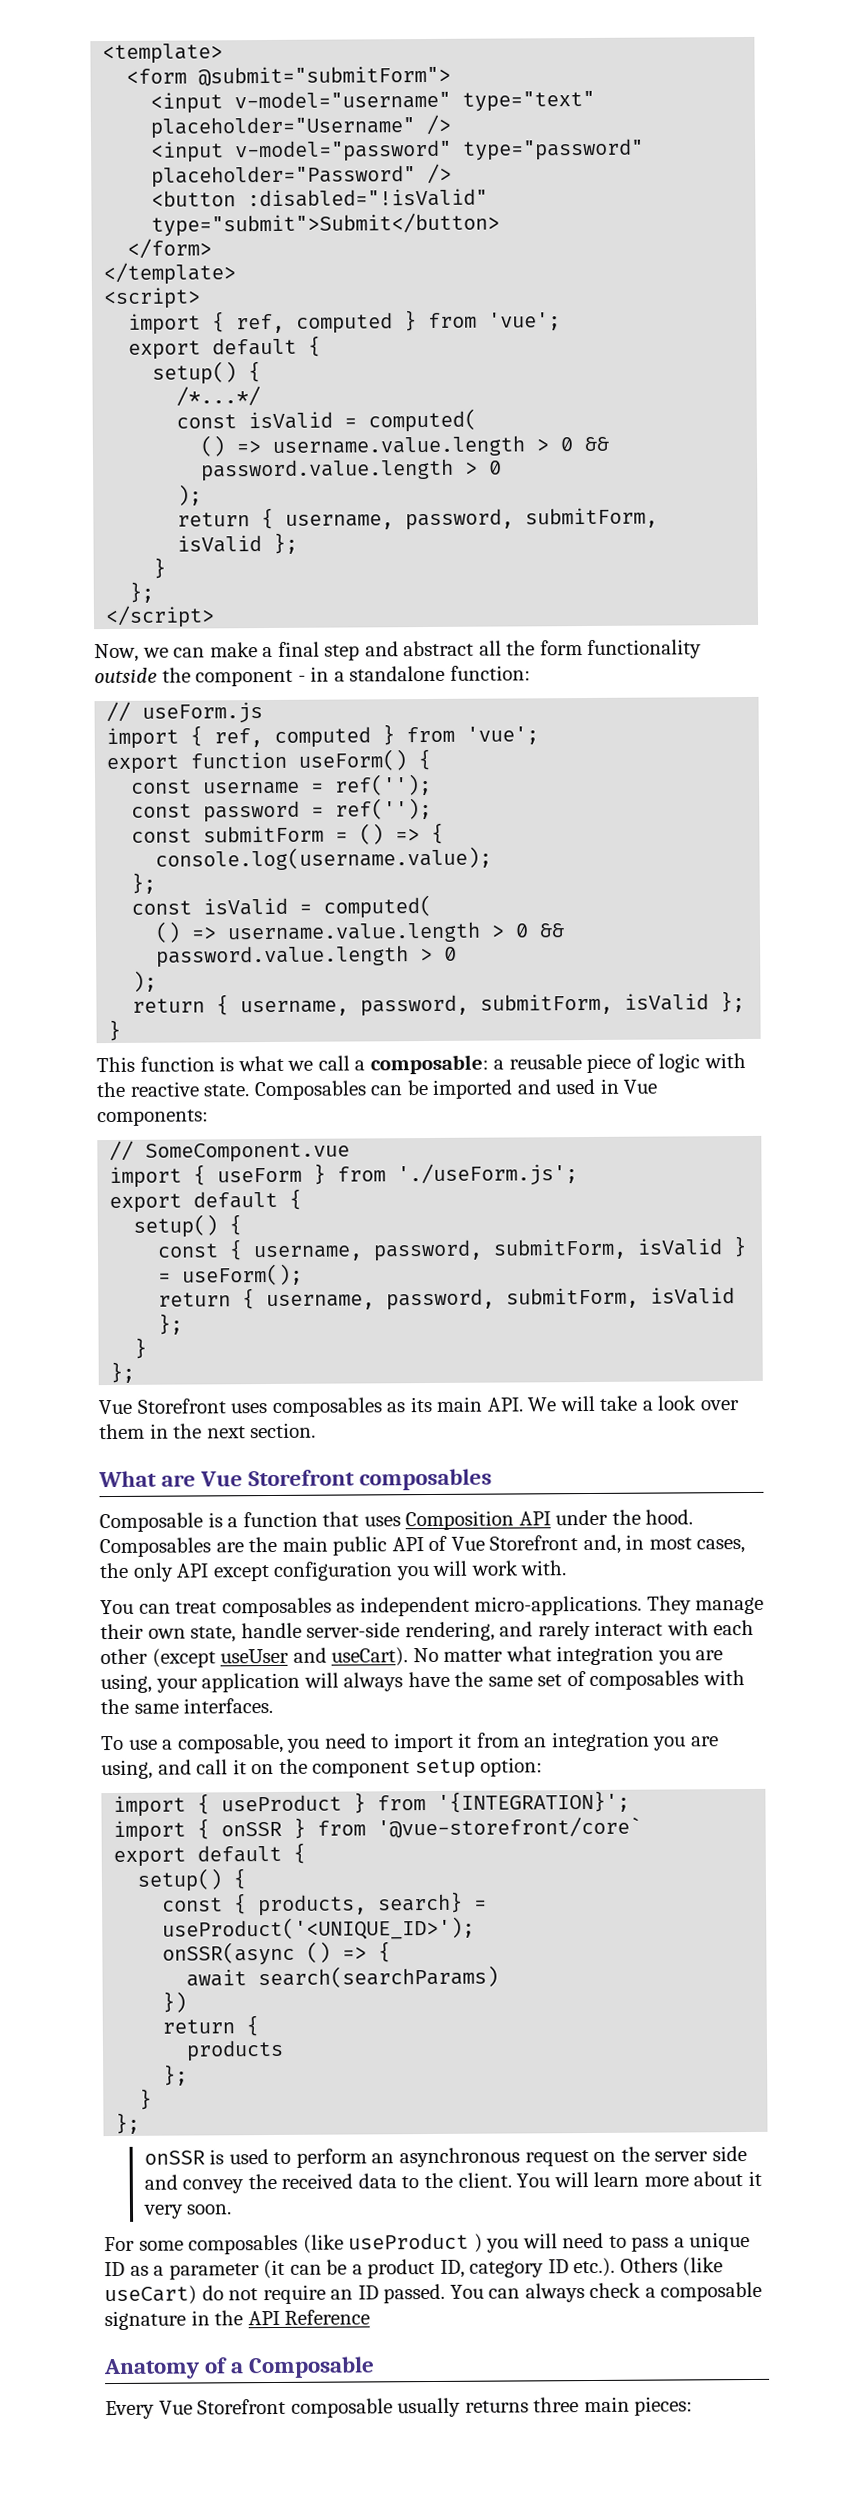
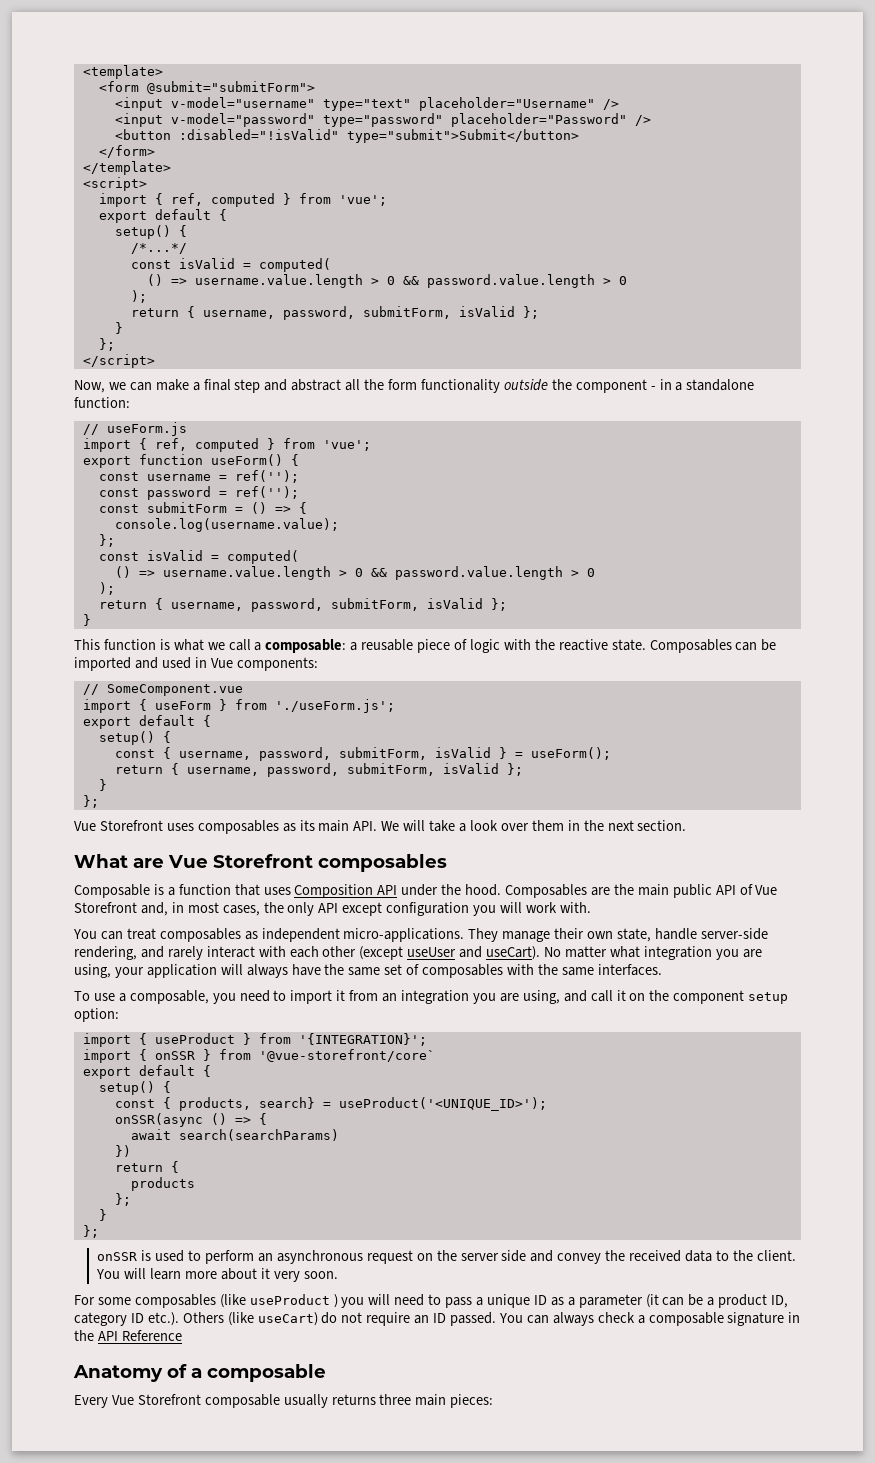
- Anatomy of a Composable
+ Anatomy of a composable

